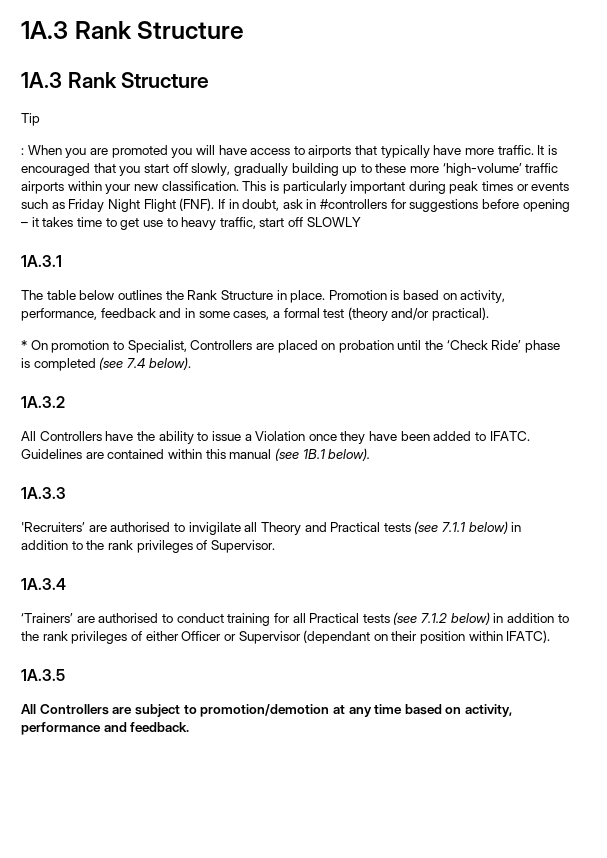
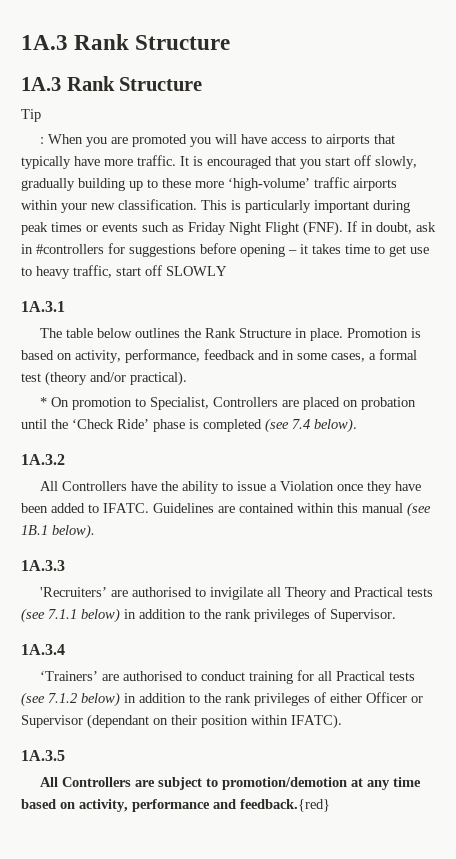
- All Controllers are subject to promotion/demotion at any time based on activity, performance and feedback.
+ All Controllers are subject to promotion/demotion at any time based on activity, performance and feedback.{red}

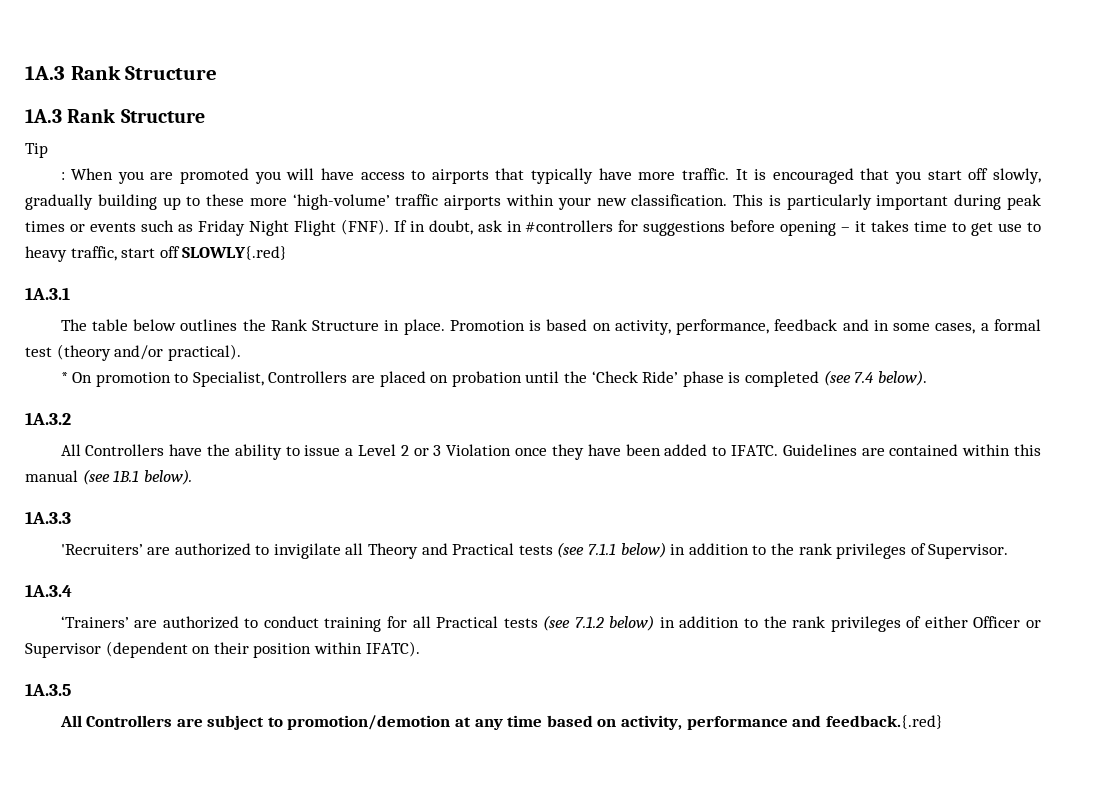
- If in doubt, ask in #controllers for suggestions before opening – it takes time to get use to heavy traffic, start off SLOWLY
+ If in doubt, ask in #controllers for suggestions before opening – it takes time to get use to heavy traffic, start off SLOWLY{.red}
- All Controllers have the ability to issue a Violation once they have been added to IFATC.
+ All Controllers have the ability to issue a Level 2 or 3 Violation once they have been added to IFATC.
- 'Recruiters’ are authorised to invigilate all Theory and Practical tests (see 7.1.1 below) in addition to the rank privileges of Supervisor.
+ 'Recruiters’ are authorized to invigilate all Theory and Practical tests (see 7.1.1 below) in addition to the rank privileges of Supervisor.
- ‘Trainers’ are authorised to conduct training for all Practical tests (see 7.1.2 below) in addition to the rank privileges of either Officer or Supervisor (dependant on their position within IFATC).
+ ‘Trainers’ are authorized to conduct training for all Practical tests (see 7.1.2 below) in addition to the rank privileges of either Officer or Supervisor (dependent on their position within IFATC).
- All Controllers are subject to promotion/demotion at any time based on activity, performance and feedback.{red}
+ All Controllers are subject to promotion/demotion at any time based on activity, performance and feedback.{.red}

